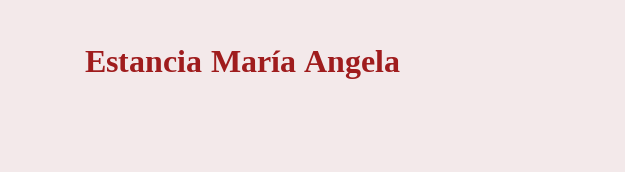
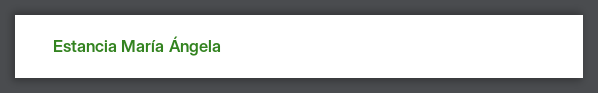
- Estancia María Angela
+ Estancia María Ángela

